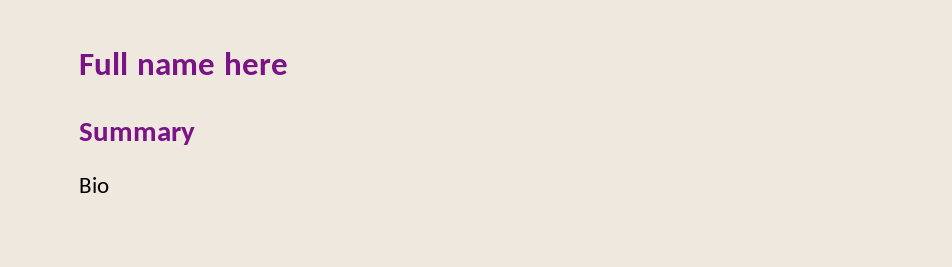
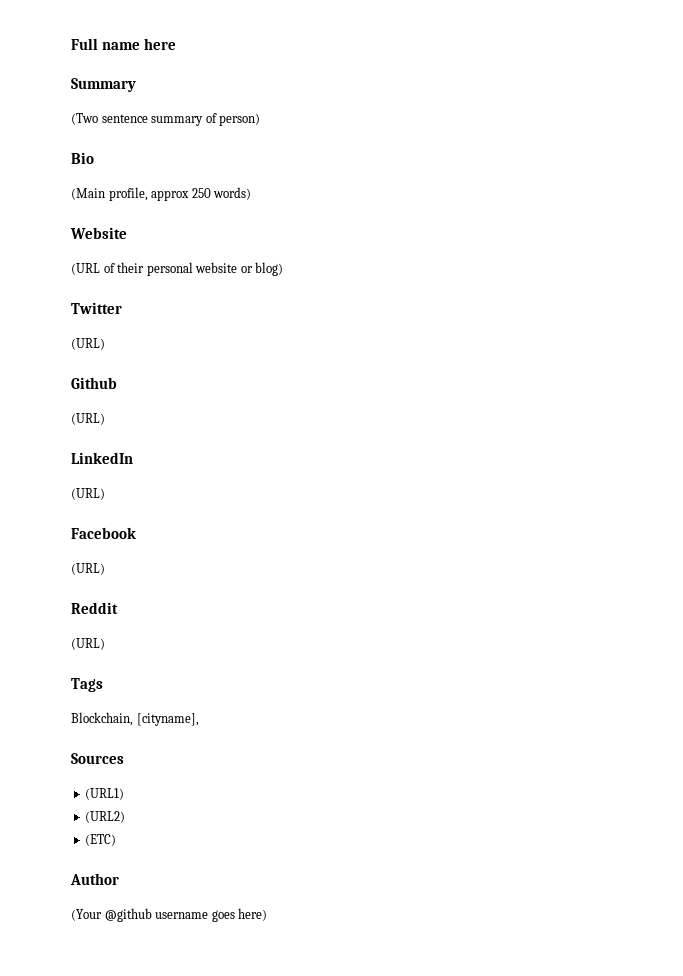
+ (Two sentence summary of person)
  Bio
+ (Main profile, approx 250 words)
+ Website
+ (URL of their personal website or blog)
+ Twitter
+ (URL)
+ Github
+ (URL)
+ LinkedIn
+ (URL)
+ Facebook
+ (URL)
+ Reddit
+ (URL)
+ Tags
+ Blockchain, [cityname],
+ Sources
+ (URL1)
+ (URL2)
+ (ETC)
+ Author
+ (Your @github username goes here)

